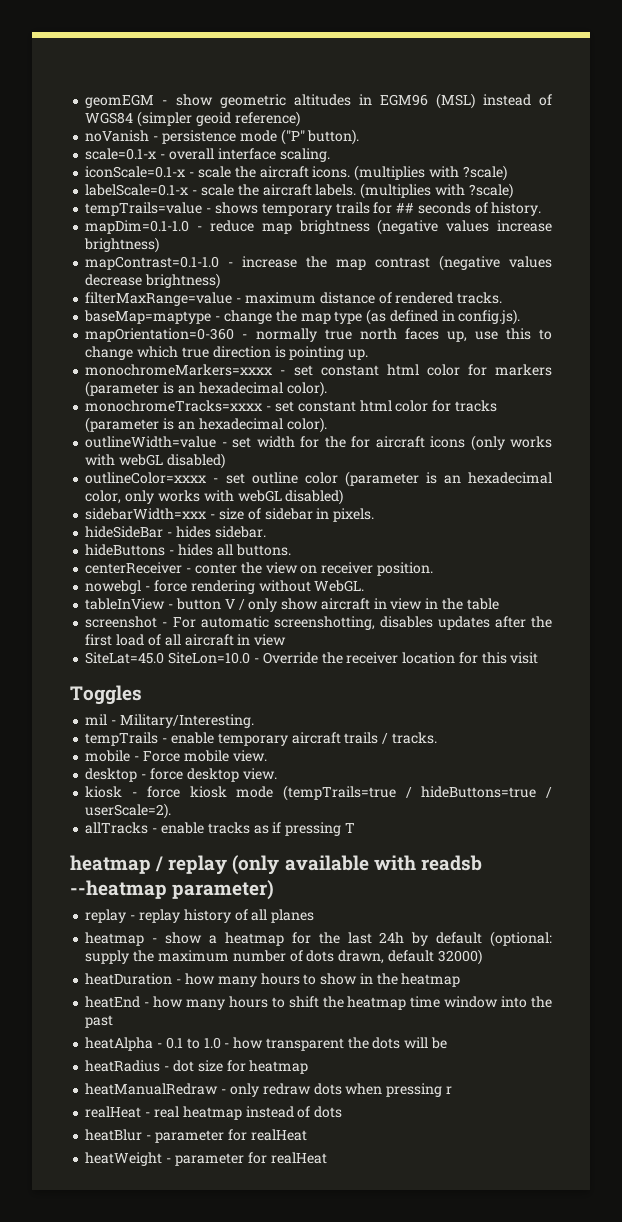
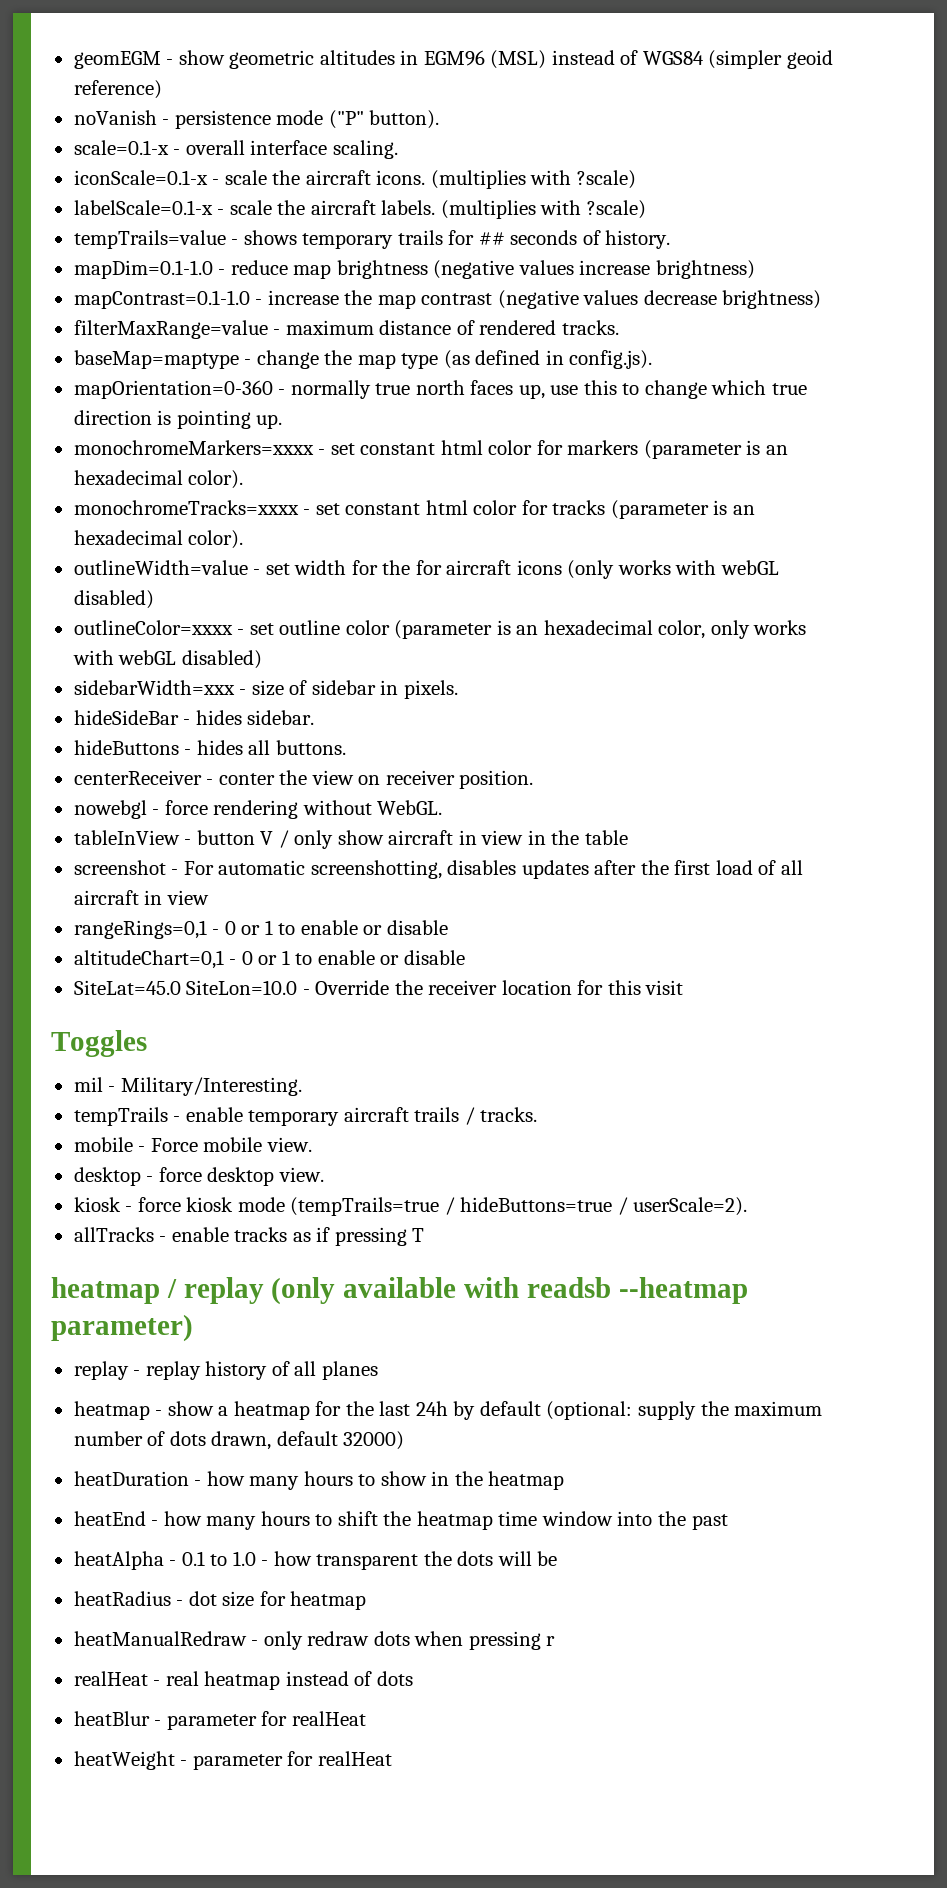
+ rangeRings=0,1 - 0 or 1 to enable or disable
+ altitudeChart=0,1 - 0 or 1 to enable or disable

